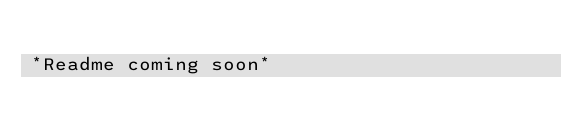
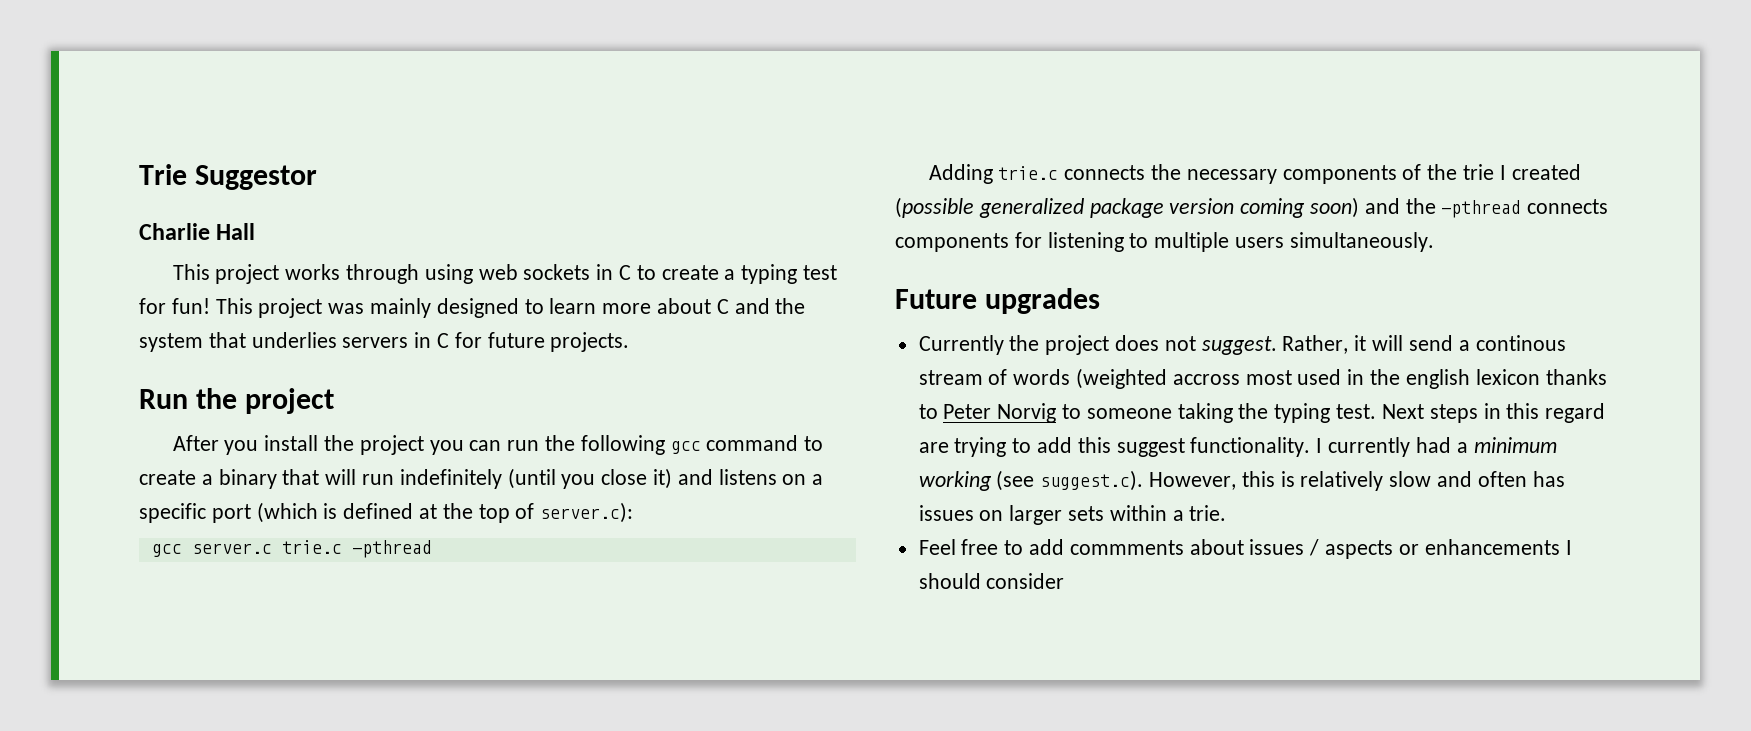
- *Readme coming soon*
+ Trie Suggestor
+ Charlie Hall
+ This project works through using web sockets in C to create a typing test for fun! This project was mainly designed to learn more about C and the system that underlies servers in C for future projects.
+ Run the project
+ After you install the project you can run the following gcc command to create a binary that will run indefinitely (until you close it) and listens on a specific port (which is defined at the top of server.c):
+ gcc server.c trie.c -pthread
+ Adding trie.c connects the necessary components of the trie I created (possible generalized package version coming soon) and the -pthread connects components for listening to multiple users simultaneously.
+ Future upgrades
+ Currently the project does not suggest. Rather, it will send a continous stream of words (weighted accross most used in the english lexicon thanks to Peter Norvig to someone taking the typing test. Next steps in this regard are trying to add this suggest functionality. I currently had a minimum working (see suggest.c). However, this is relatively slow and often has issues on larger sets within a trie.
+ Feel free to add commments about issues / aspects or enhancements I should consider

